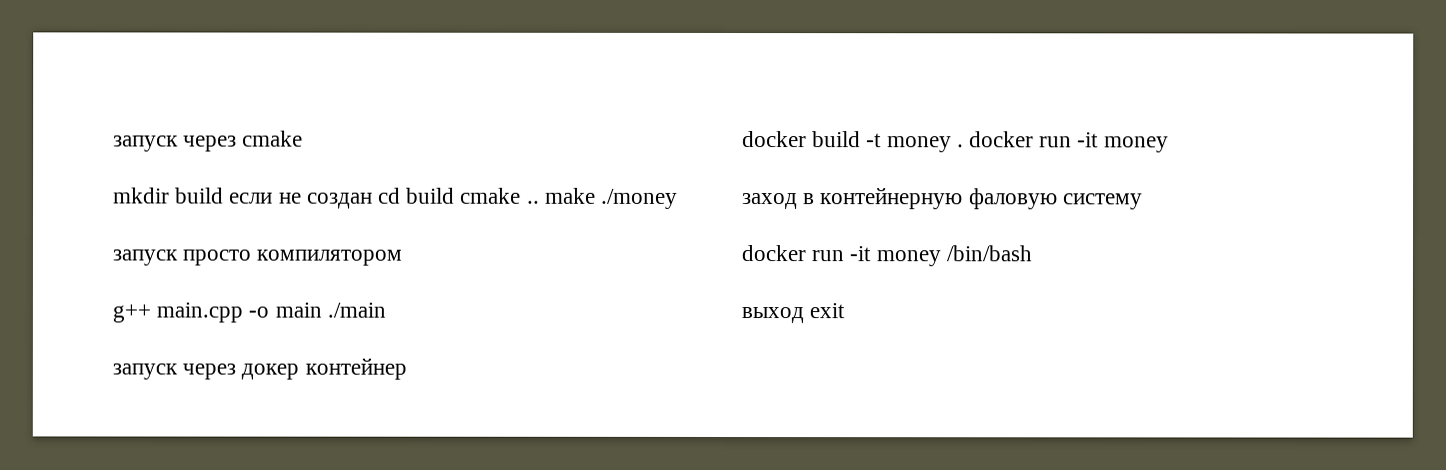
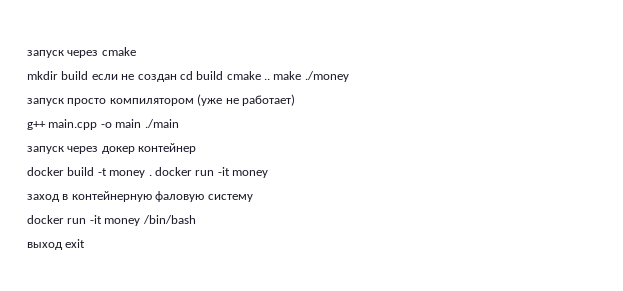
- запуск просто компилятором
+ запуск просто компилятором (уже не работает)

